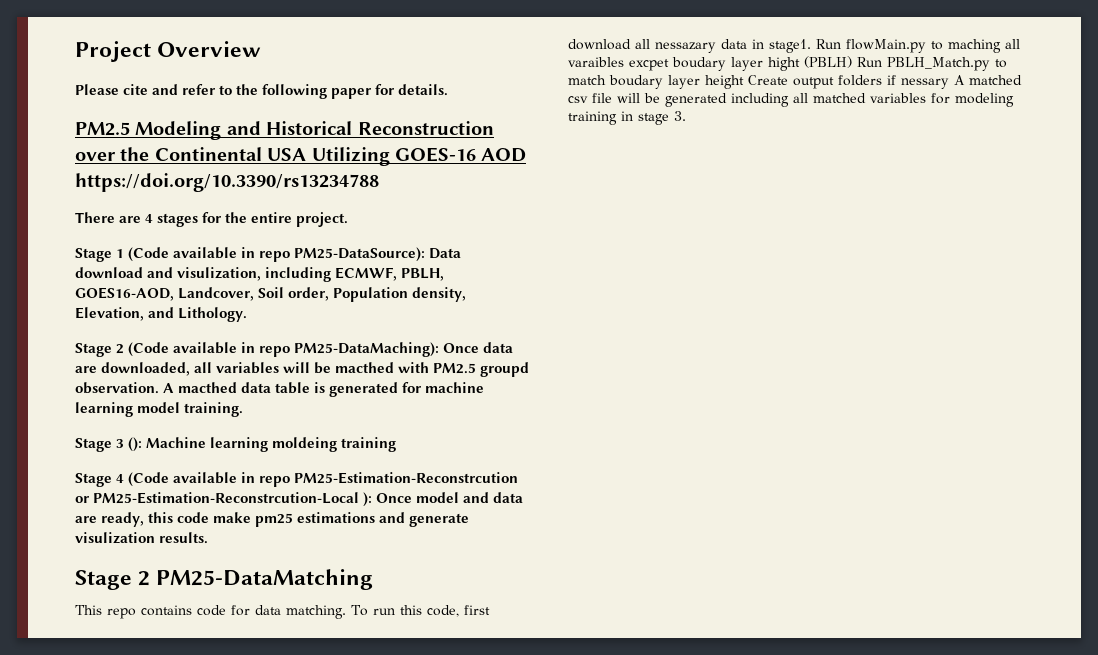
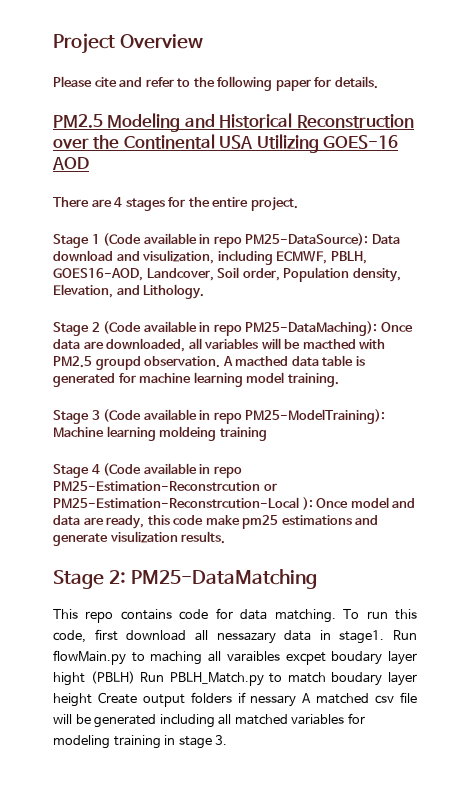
- PM2.5 Modeling and Historical Reconstruction over the Continental USA Utilizing GOES-16 AOD https://doi.org/10.3390/rs13234788
+ PM2.5 Modeling and Historical Reconstruction over the Continental USA Utilizing GOES-16 AOD
- Stage 3 (): Machine learning moldeing training
+ Stage 3 (Code available in repo PM25-ModelTraining): Machine learning moldeing training
- Stage 2 PM25-DataMatching
+ Stage 2: PM25-DataMatching

